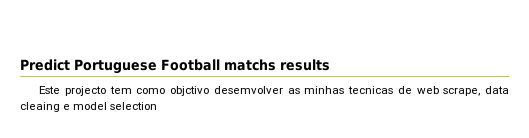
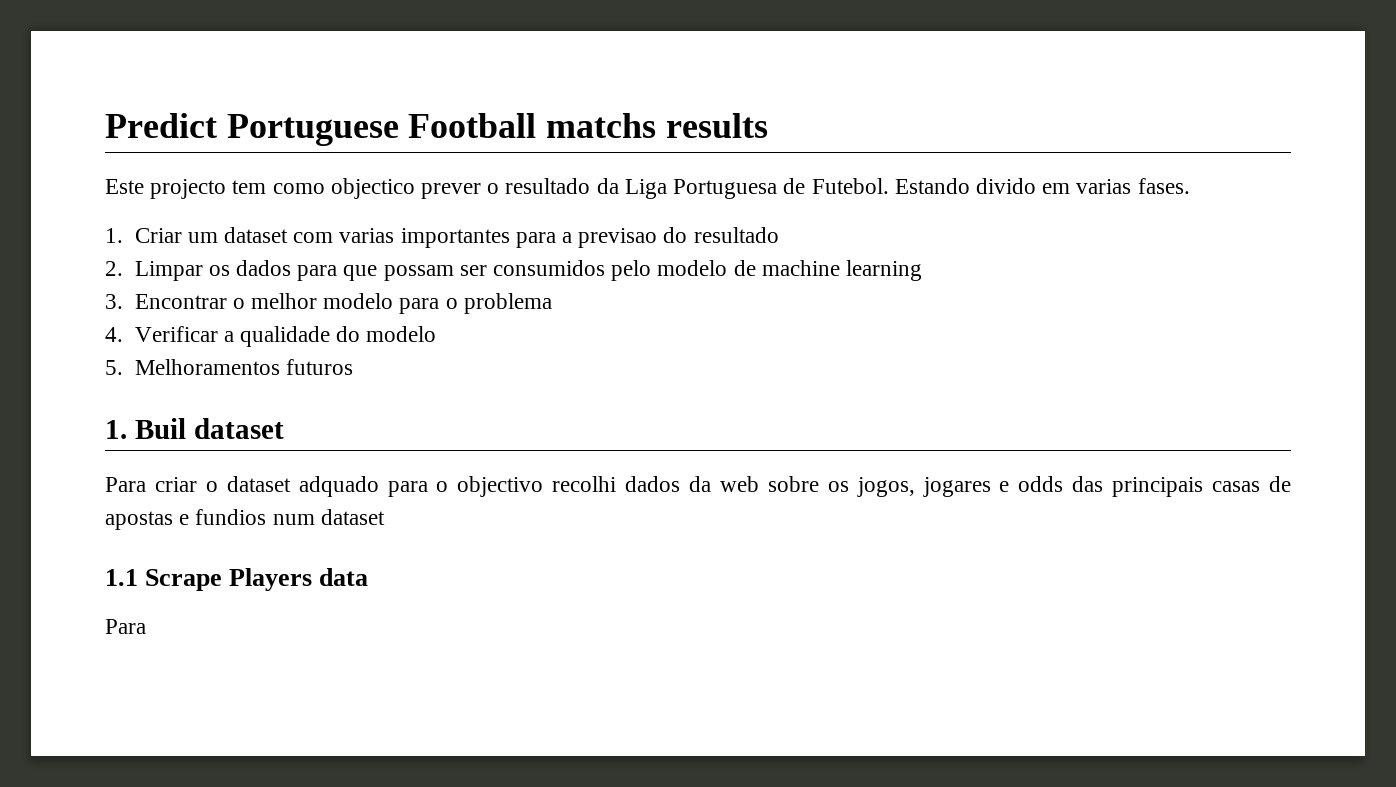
- Este projecto tem como objctivo desemvolver as minhas tecnicas de web scrape, data cleaing e model selection
+ Este projecto tem como objectico prever o resultado da Liga Portuguesa de Futebol. Estando divido em varias fases.
+ 1. Criar um dataset com varias importantes para a previsao do resultado
+ 2. Limpar os dados para que possam ser consumidos pelo modelo de machine learning
+ 3. Encontrar o melhor modelo para o problema
+ 4. Verificar a qualidade do modelo
+ 5. Melhoramentos futuros
+ 1. Buil dataset
+ Para criar o dataset adquado para o objectivo recolhi dados da web sobre os jogos, jogares e odds das principais casas de apostas e fundios num dataset
+ 1.1 Scrape Players data
+ Para

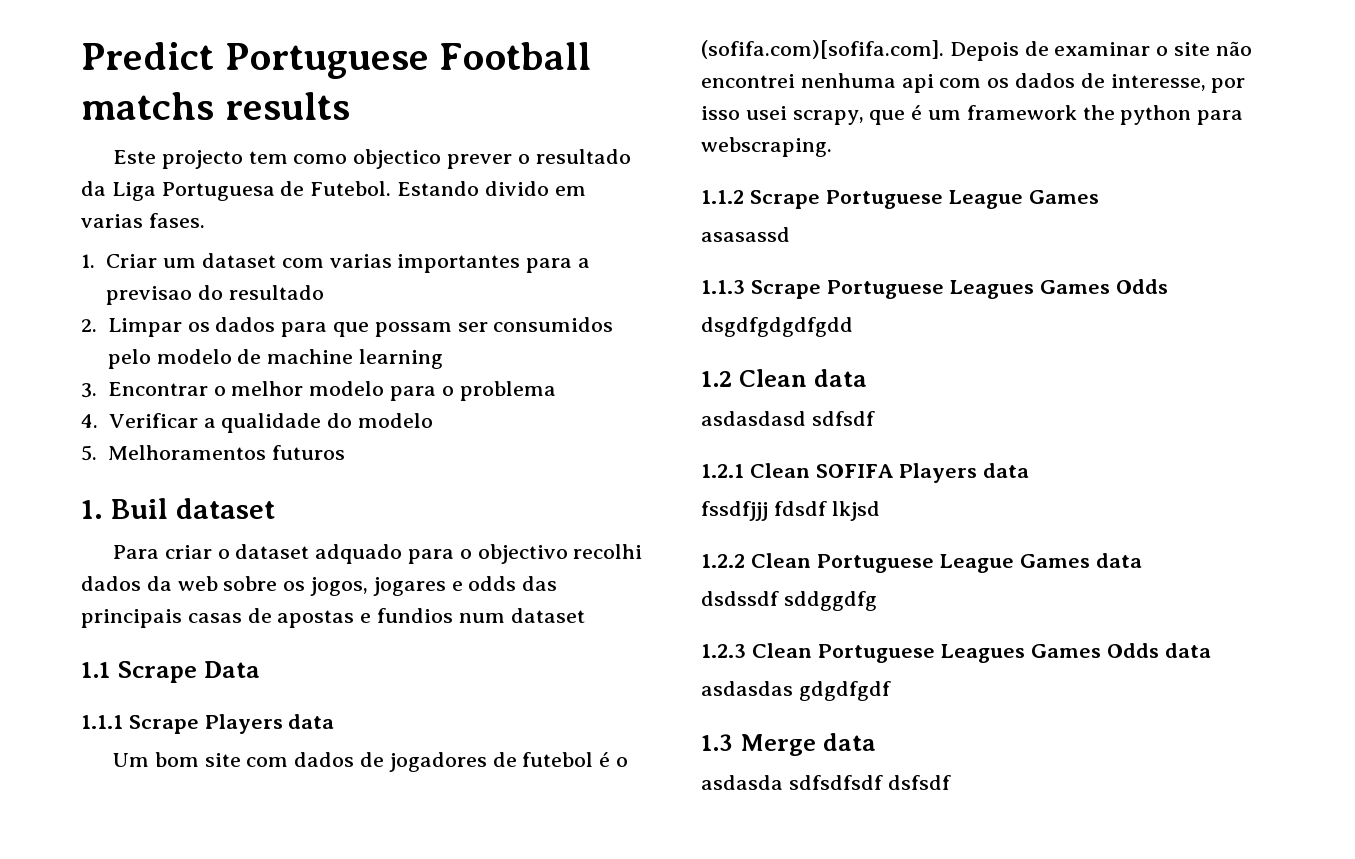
- 1.1 Scrape Players data
- Para
+ 1.1 Scrape Data
+ 1.1.1 Scrape Players data
+ Um bom site com dados de jogadores de futebol é o (sofifa.com)[sofifa.com]. Depois de examinar o site não encontrei nenhuma api com os dados de interesse, por isso usei scrapy, que é um framework the python para webscraping.
+ 1.1.2 Scrape Portuguese League Games
+ asasassd
+ 1.1.3 Scrape Portuguese Leagues Games Odds
+ dsgdfgdgdfgdd
+ 1.2 Clean data
+ asdasdasd sdfsdf
+ 1.2.1 Clean SOFIFA Players data
+ fssdfjjj fdsdf lkjsd
+ 1.2.2 Clean Portuguese League Games data
+ dsdssdf sddggdfg
+ 1.2.3 Clean Portuguese Leagues Games Odds data
+ asdasdas gdgdfgdf
+ 1.3 Merge data
+ asdasda sdfsdfsdf dsfsdf

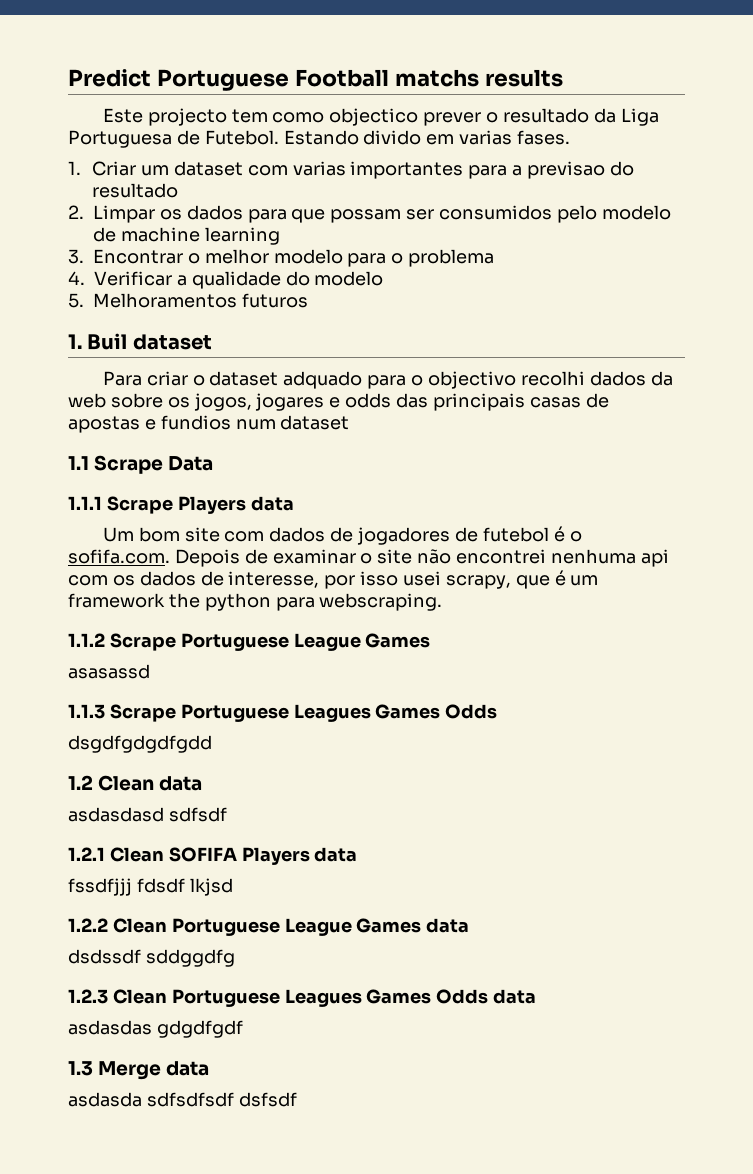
- Um bom site com dados de jogadores de futebol é o (sofifa.com)[sofifa.com]. Depois de examinar o site não encontrei nenhuma api com os dados de interesse, por isso usei scrapy, que é um framework the python para webscraping.
+ Um bom site com dados de jogadores de futebol é o sofifa.com. Depois de examinar o site não encontrei nenhuma api com os dados de interesse, por isso usei scrapy, que é um framework the python para webscraping.

